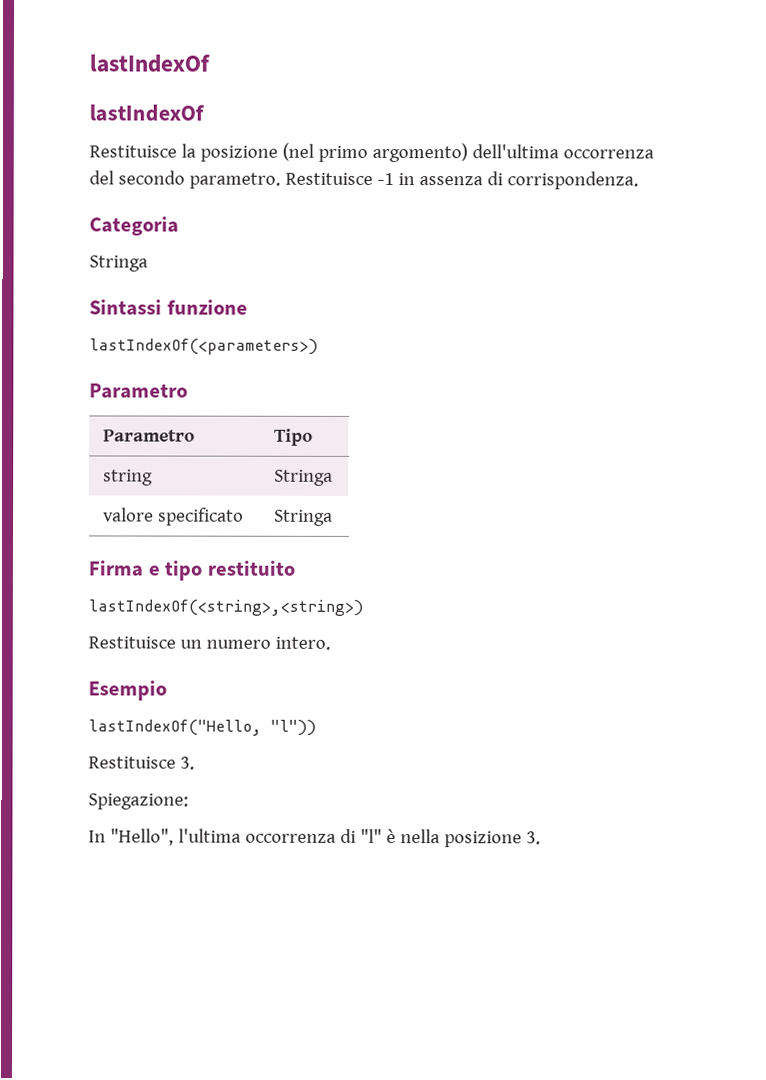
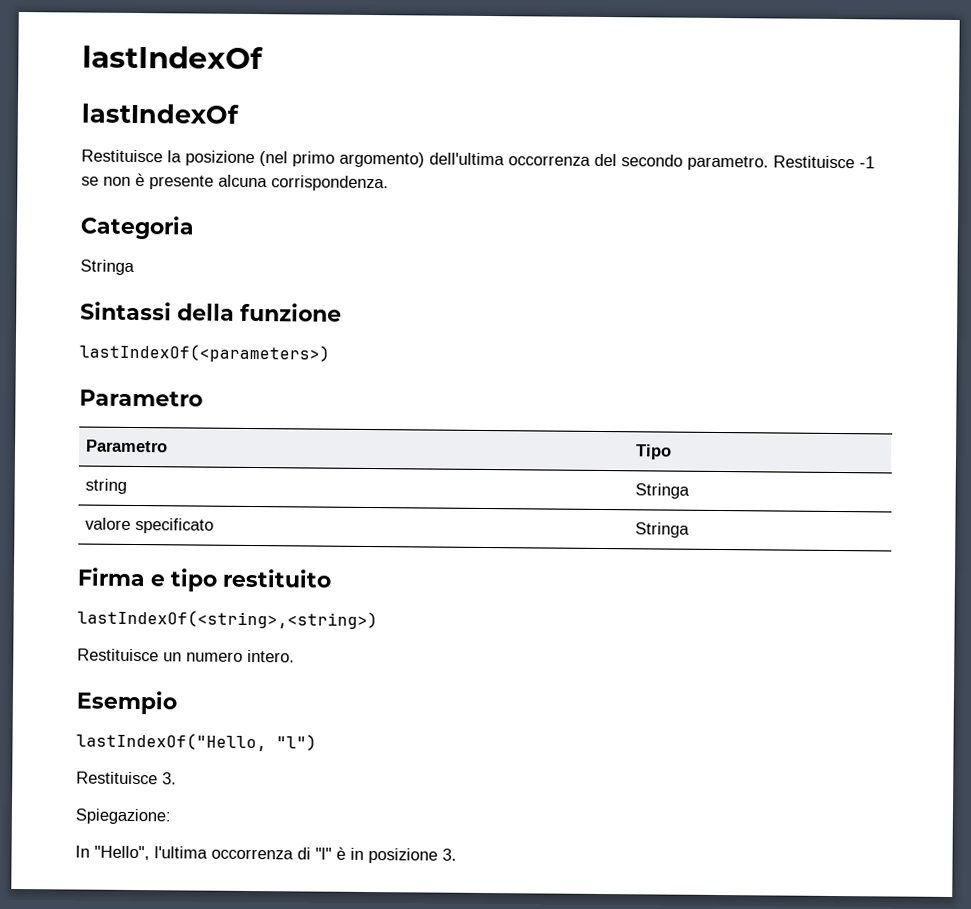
- Restituisce -1 in assenza di corrispondenza.
+ Restituisce -1 se non è presente alcuna corrispondenza.
- Sintassi funzione
+ Sintassi della funzione
- lastIndexOf("Hello, "l"))
+ lastIndexOf("Hello, "l")
- In "Hello", l'ultima occorrenza di "l" è nella posizione 3.
+ In "Hello", l'ultima occorrenza di "l" è in posizione 3.

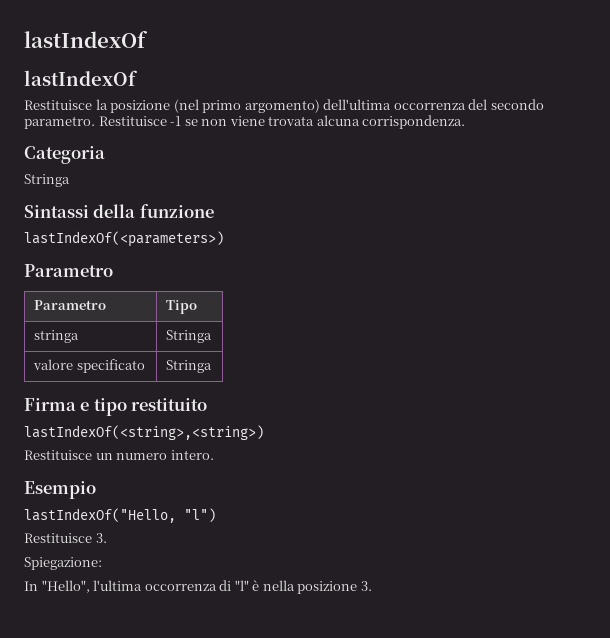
- Restituisce -1 se non è presente alcuna corrispondenza.
+ Restituisce -1 se non viene trovata alcuna corrispondenza.
- string | Stringa
+ stringa | Stringa
- In "Hello", l'ultima occorrenza di "l" è in posizione 3.
+ In "Hello", l'ultima occorrenza di "l" è nella posizione 3.

